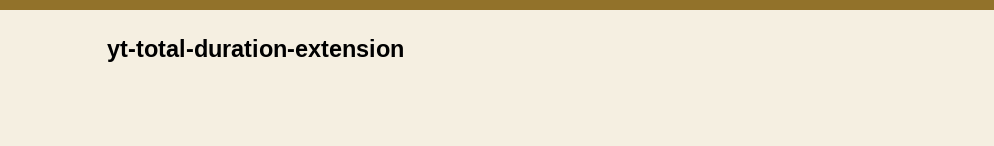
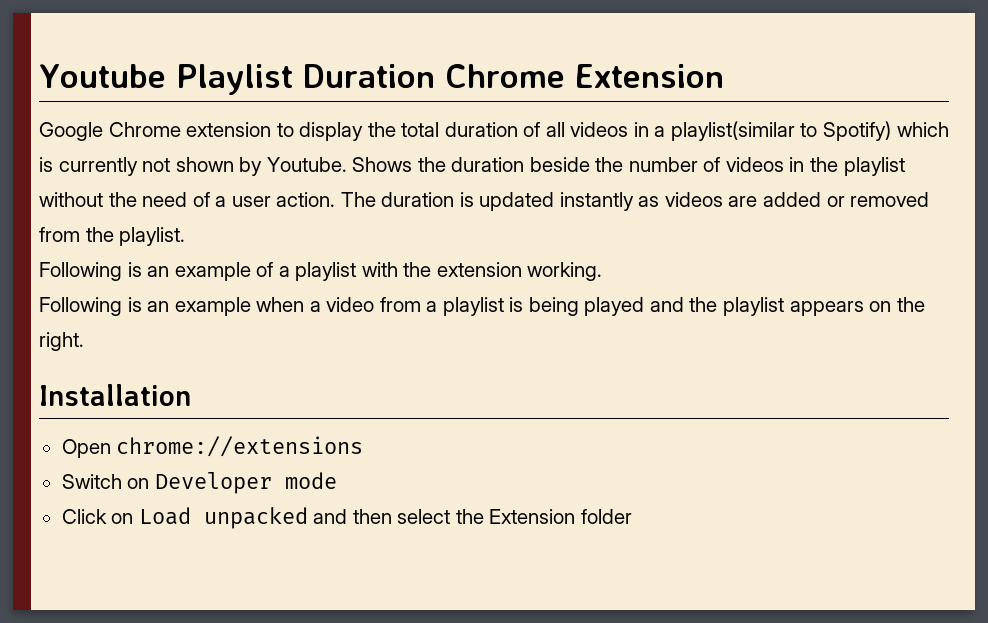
- yt-total-duration-extension
+ Youtube Playlist Duration Chrome Extension
+ Google Chrome extension to display the total duration of all videos in a playlist(similar to Spotify) which is currently not shown by Youtube. Shows the duration beside the number of videos in the playlist without the need of a user action. The duration is updated instantly as videos are added or removed from the playlist.
+ Following is an example of a playlist with the extension working.
+ Following is an example when a video from a playlist is being played and the playlist appears on the right.
+ Installation
+ Open chrome://extensions
+ Switch on Developer mode
+ Click on Load unpacked and then select the Extension folder

